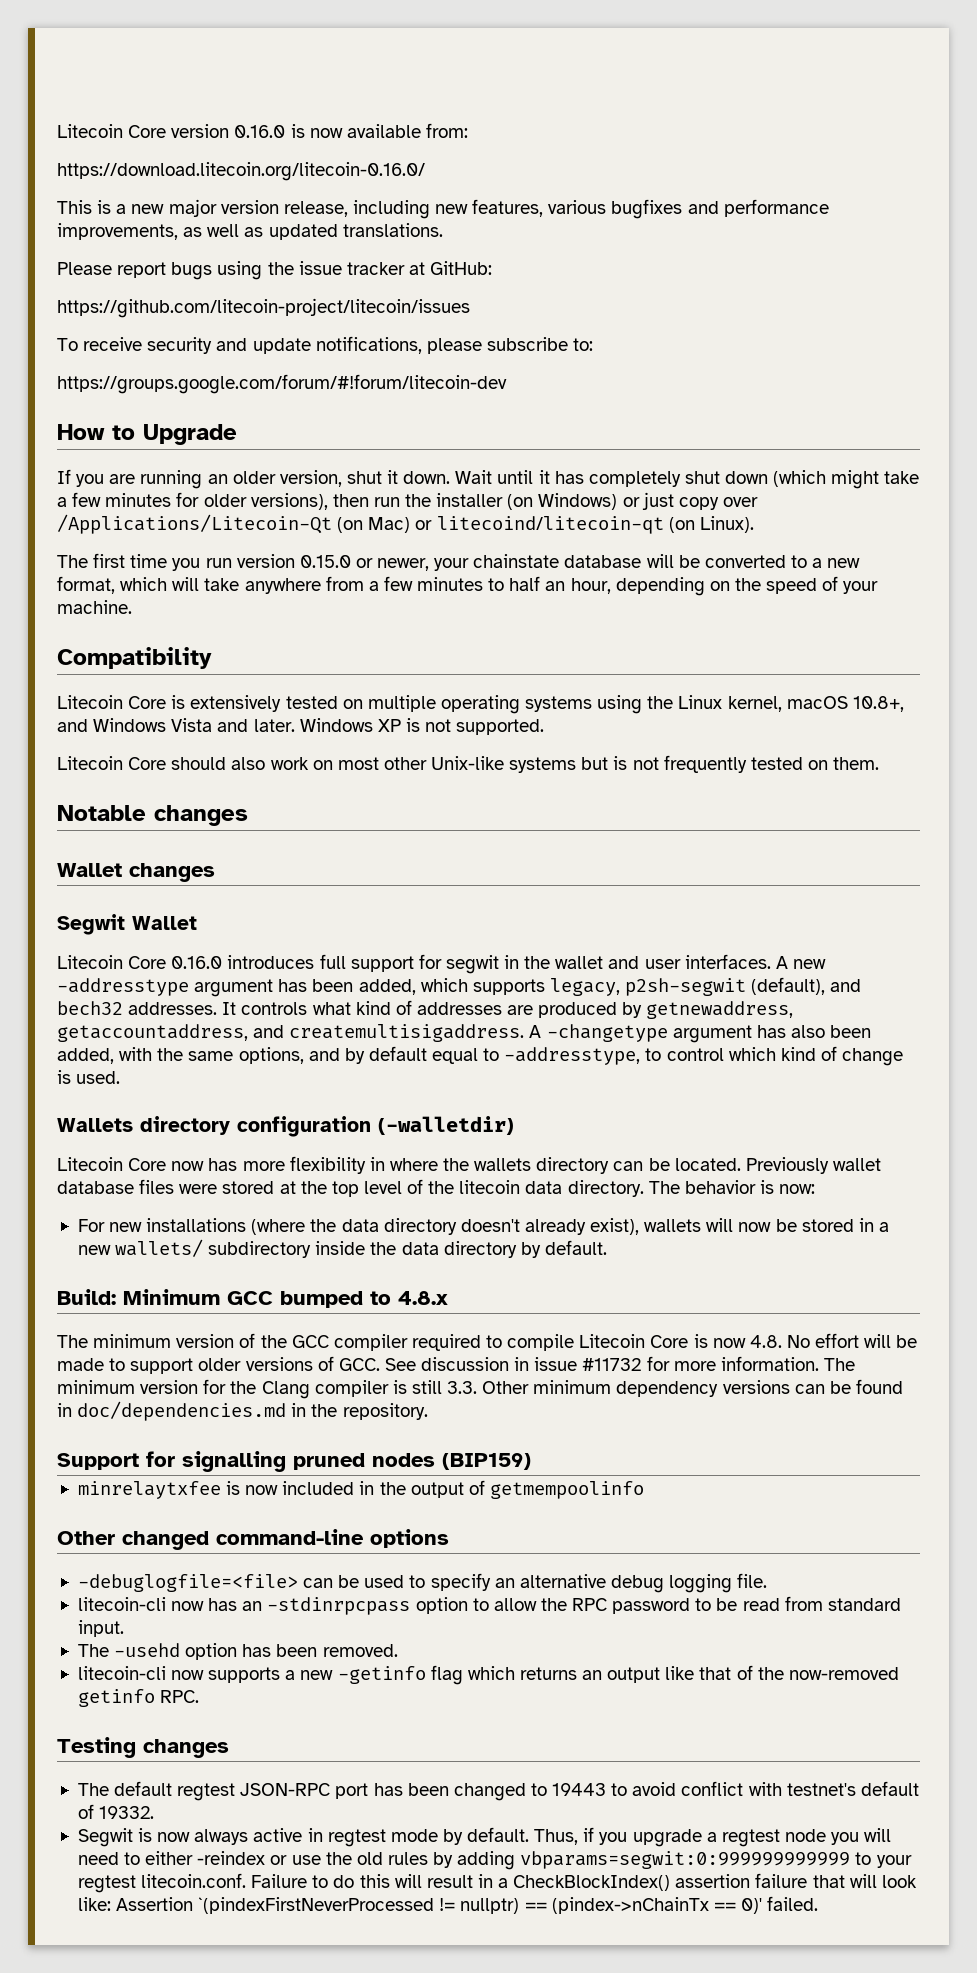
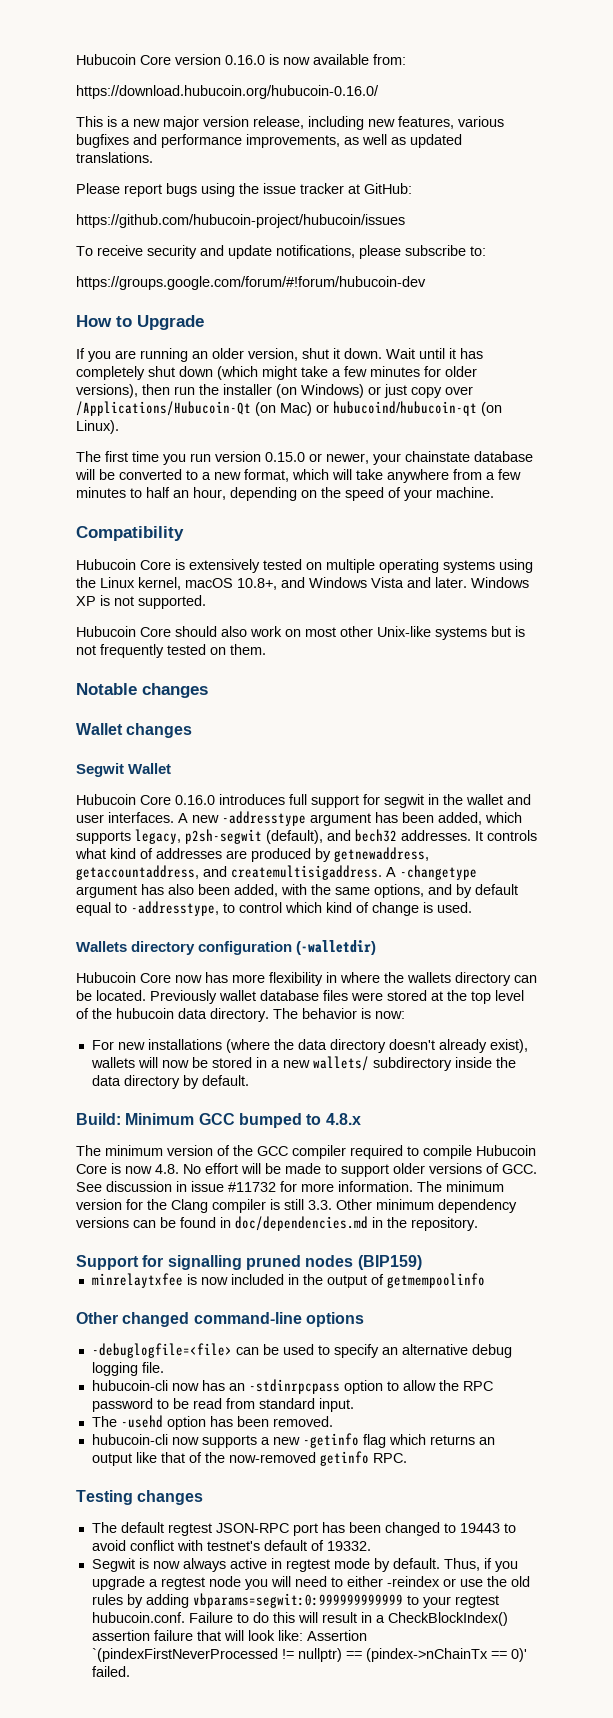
- Litecoin Core version 0.16.0 is now available from:
+ Hubucoin Core version 0.16.0 is now available from:
- https://download.litecoin.org/litecoin-0.16.0/
+ https://download.hubucoin.org/hubucoin-0.16.0/
- https://github.com/litecoin-project/litecoin/issues
+ https://github.com/hubucoin-project/hubucoin/issues
- https://groups.google.com/forum/#!forum/litecoin-dev
+ https://groups.google.com/forum/#!forum/hubucoin-dev
- Wait until it has completely shut down (which might take a few minutes for older versions), then run the installer (on Windows) or just copy over /Applications/Litecoin-Qt (on Mac) or litecoind/litecoin-qt (on Linux).
+ Wait until it has completely shut down (which might take a few minutes for older versions), then run the installer (on Windows) or just copy over /Applications/Hubucoin-Qt (on Mac) or hubucoind/hubucoin-qt (on Linux).
- Litecoin Core is extensively tested on multiple operating systems using the Linux kernel, macOS 10.8+, and Windows Vista and later.
+ Hubucoin Core is extensively tested on multiple operating systems using the Linux kernel, macOS 10.8+, and Windows Vista and later.
- Litecoin Core should also work on most other Unix-like systems but is not frequently tested on them.
+ Hubucoin Core should also work on most other Unix-like systems but is not frequently tested on them.
- Litecoin Core 0.16.0 introduces full support for segwit in the wallet and user interfaces.
+ Hubucoin Core 0.16.0 introduces full support for segwit in the wallet and user interfaces.
- Litecoin Core now has more flexibility in where the wallets directory can be located.
+ Hubucoin Core now has more flexibility in where the wallets directory can be located.
- Previously wallet database files were stored at the top level of the litecoin data directory.
+ Previously wallet database files were stored at the top level of the hubucoin data directory.
- The minimum version of the GCC compiler required to compile Litecoin Core is now 4.8. No effort will be made to support older versions of GCC. See discussion in issue #11732 for more information.
+ The minimum version of the GCC compiler required to compile Hubucoin Core is now 4.8. No effort will be made to support older versions of GCC. See discussion in issue #11732 for more information.
- litecoin-cli now has an -stdinrpcpass option to allow the RPC password to be read from standard input.
+ hubucoin-cli now has an -stdinrpcpass option to allow the RPC password to be read from standard input.
- litecoin-cli now supports a new -getinfo flag which returns an output like that of the now-removed getinfo RPC.
+ hubucoin-cli now supports a new -getinfo flag which returns an output like that of the now-removed getinfo RPC.
- Thus, if you upgrade a regtest node you will need to either -reindex or use the old rules by adding vbparams=segwit:0:999999999999 to your regtest litecoin.conf. Failure to do this will result in a CheckBlockIndex() assertion failure that will look like: Assertion `(pindexFirstNeverProcessed != nullptr) == (pindex->nChainTx == 0)' failed.
+ Thus, if you upgrade a regtest node you will need to either -reindex or use the old rules by adding vbparams=segwit:0:999999999999 to your regtest hubucoin.conf. Failure to do this will result in a CheckBlockIndex() assertion failure that will look like: Assertion `(pindexFirstNeverProcessed != nullptr) == (pindex->nChainTx == 0)' failed.

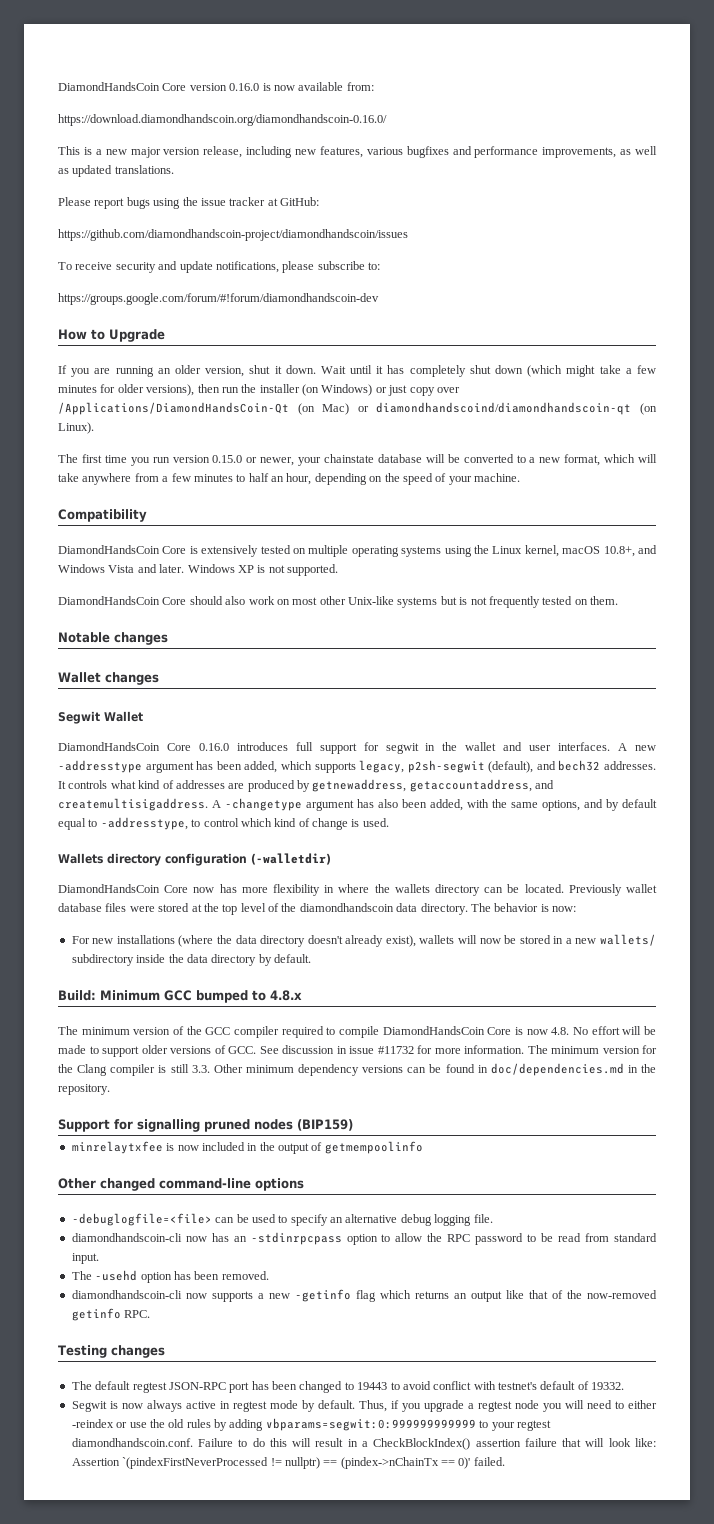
- Hubucoin Core version 0.16.0 is now available from:
+ DiamondHandsCoin Core version 0.16.0 is now available from:
- https://download.hubucoin.org/hubucoin-0.16.0/
+ https://download.diamondhandscoin.org/diamondhandscoin-0.16.0/
- https://github.com/hubucoin-project/hubucoin/issues
+ https://github.com/diamondhandscoin-project/diamondhandscoin/issues
- https://groups.google.com/forum/#!forum/hubucoin-dev
+ https://groups.google.com/forum/#!forum/diamondhandscoin-dev
- Wait until it has completely shut down (which might take a few minutes for older versions), then run the installer (on Windows) or just copy over /Applications/Hubucoin-Qt (on Mac) or hubucoind/hubucoin-qt (on Linux).
+ Wait until it has completely shut down (which might take a few minutes for older versions), then run the installer (on Windows) or just copy over /Applications/DiamondHandsCoin-Qt (on Mac) or diamondhandscoind/diamondhandscoin-qt (on Linux).
- Hubucoin Core is extensively tested on multiple operating systems using the Linux kernel, macOS 10.8+, and Windows Vista and later.
+ DiamondHandsCoin Core is extensively tested on multiple operating systems using the Linux kernel, macOS 10.8+, and Windows Vista and later.
- Hubucoin Core should also work on most other Unix-like systems but is not frequently tested on them.
+ DiamondHandsCoin Core should also work on most other Unix-like systems but is not frequently tested on them.
- Hubucoin Core 0.16.0 introduces full support for segwit in the wallet and user interfaces.
+ DiamondHandsCoin Core 0.16.0 introduces full support for segwit in the wallet and user interfaces.
- Hubucoin Core now has more flexibility in where the wallets directory can be located.
+ DiamondHandsCoin Core now has more flexibility in where the wallets directory can be located.
- Previously wallet database files were stored at the top level of the hubucoin data directory.
+ Previously wallet database files were stored at the top level of the diamondhandscoin data directory.
- The minimum version of the GCC compiler required to compile Hubucoin Core is now 4.8. No effort will be made to support older versions of GCC. See discussion in issue #11732 for more information.
+ The minimum version of the GCC compiler required to compile DiamondHandsCoin Core is now 4.8. No effort will be made to support older versions of GCC. See discussion in issue #11732 for more information.
- hubucoin-cli now has an -stdinrpcpass option to allow the RPC password to be read from standard input.
+ diamondhandscoin-cli now has an -stdinrpcpass option to allow the RPC password to be read from standard input.
- hubucoin-cli now supports a new -getinfo flag which returns an output like that of the now-removed getinfo RPC.
+ diamondhandscoin-cli now supports a new -getinfo flag which returns an output like that of the now-removed getinfo RPC.
- Thus, if you upgrade a regtest node you will need to either -reindex or use the old rules by adding vbparams=segwit:0:999999999999 to your regtest hubucoin.conf. Failure to do this will result in a CheckBlockIndex() assertion failure that will look like: Assertion `(pindexFirstNeverProcessed != nullptr) == (pindex->nChainTx == 0)' failed.
+ Thus, if you upgrade a regtest node you will need to either -reindex or use the old rules by adding vbparams=segwit:0:999999999999 to your regtest diamondhandscoin.conf. Failure to do this will result in a CheckBlockIndex() assertion failure that will look like: Assertion `(pindexFirstNeverProcessed != nullptr) == (pindex->nChainTx == 0)' failed.

